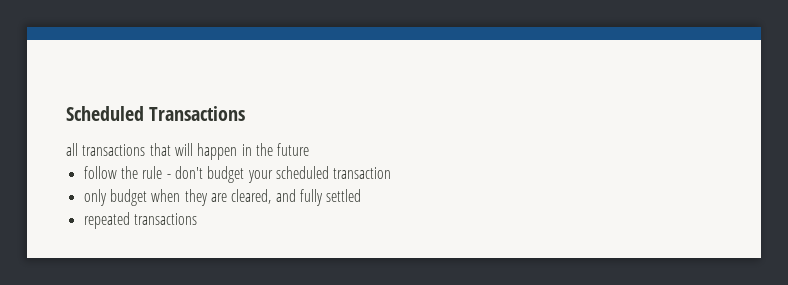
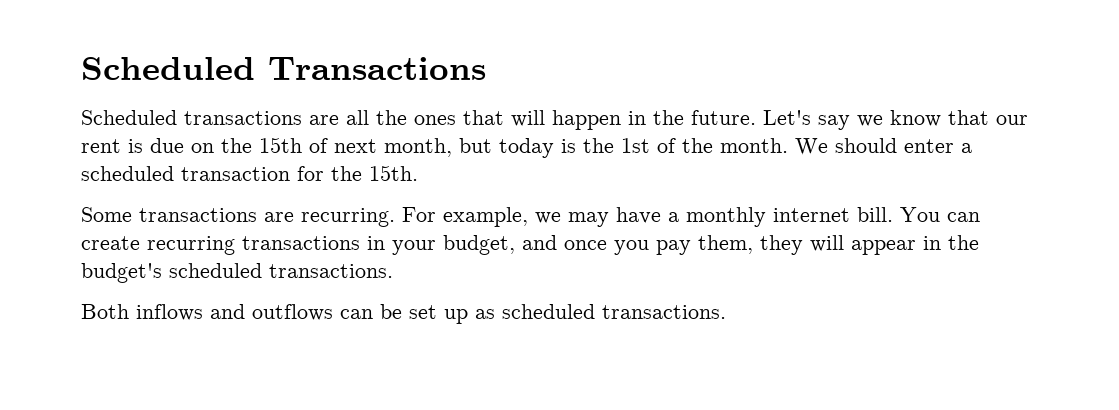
- all transactions that will happen in the future
- follow the rule - don't budget your scheduled transaction
- only budget when they are cleared, and fully settled
- repeated transactions
+ Scheduled transactions are all the ones that will happen in the future. Let's say we know that our rent is due on the 15th of next month, but today is the 1st of the month. We should enter a scheduled transaction for the 15th.
+ Some transactions are recurring. For example, we may have a monthly internet bill. You can create recurring transactions in your budget, and once you pay them, they will appear in the budget's scheduled transactions.
+ Both inflows and outflows can be set up as scheduled transactions.

